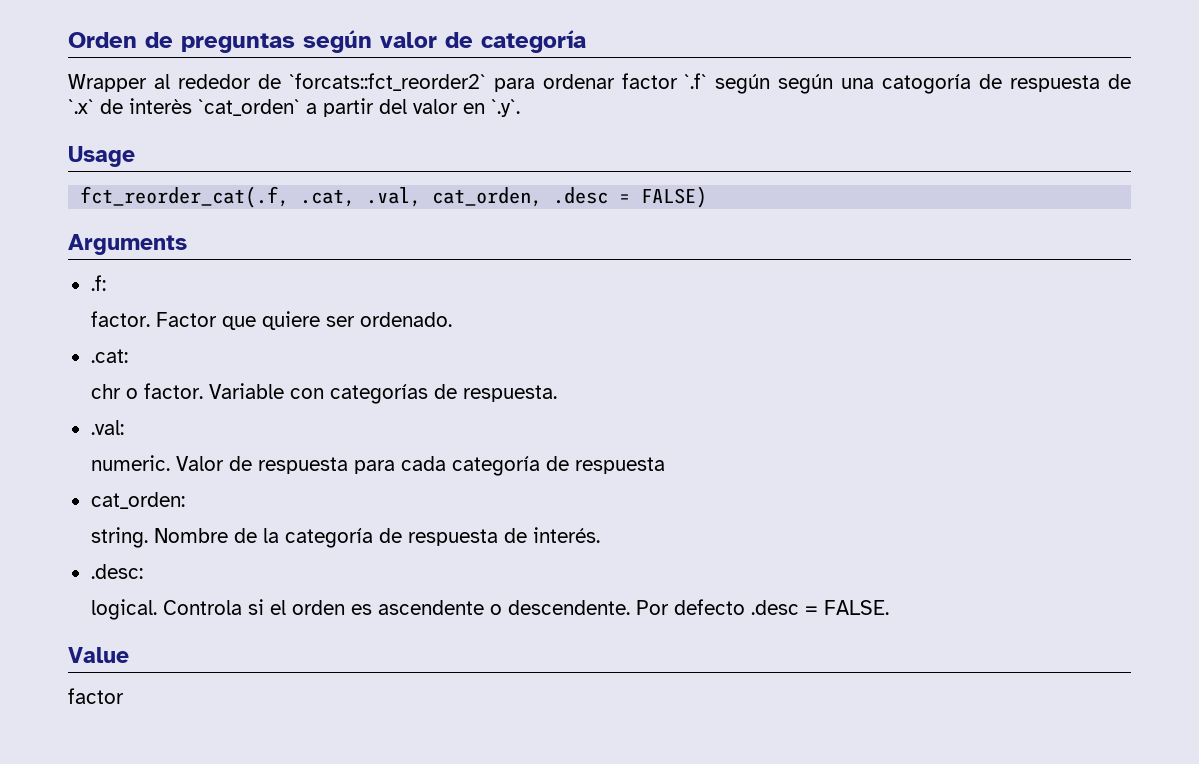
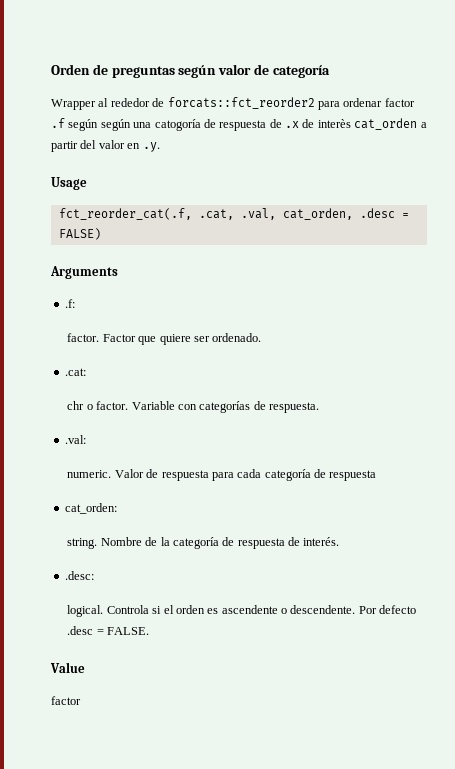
- Wrapper al rededor de `forcats::fct_reorder2` para ordenar factor `.f` según según una catogoría de respuesta de `.x` de interès `cat_orden` a partir del valor en `.y`.
+ Wrapper al rededor de forcats::fct_reorder2 para ordenar factor .f según según una catogoría de respuesta de .x de interès cat_orden a partir del valor en .y.

